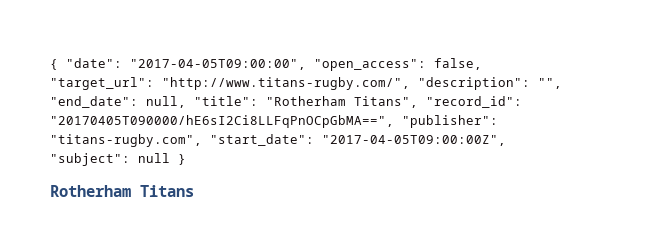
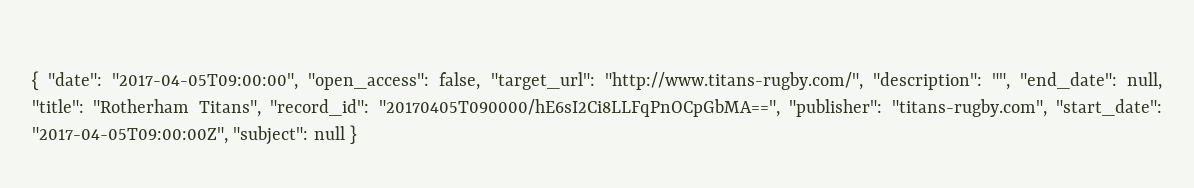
- Rotherham Titans

